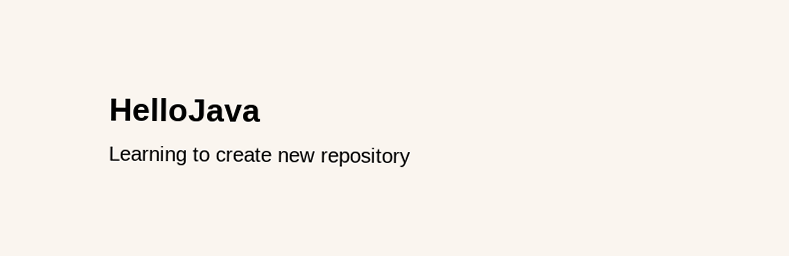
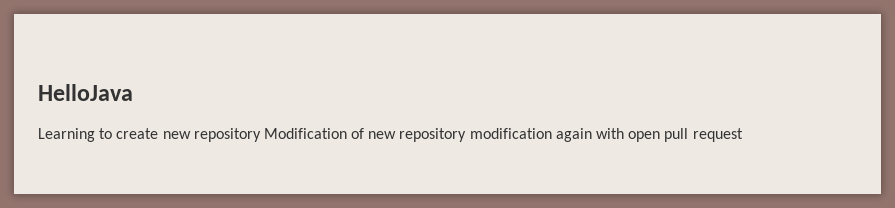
- Learning to create new repository
+ Learning to create new repository Modification of new repository modification again with open pull request

